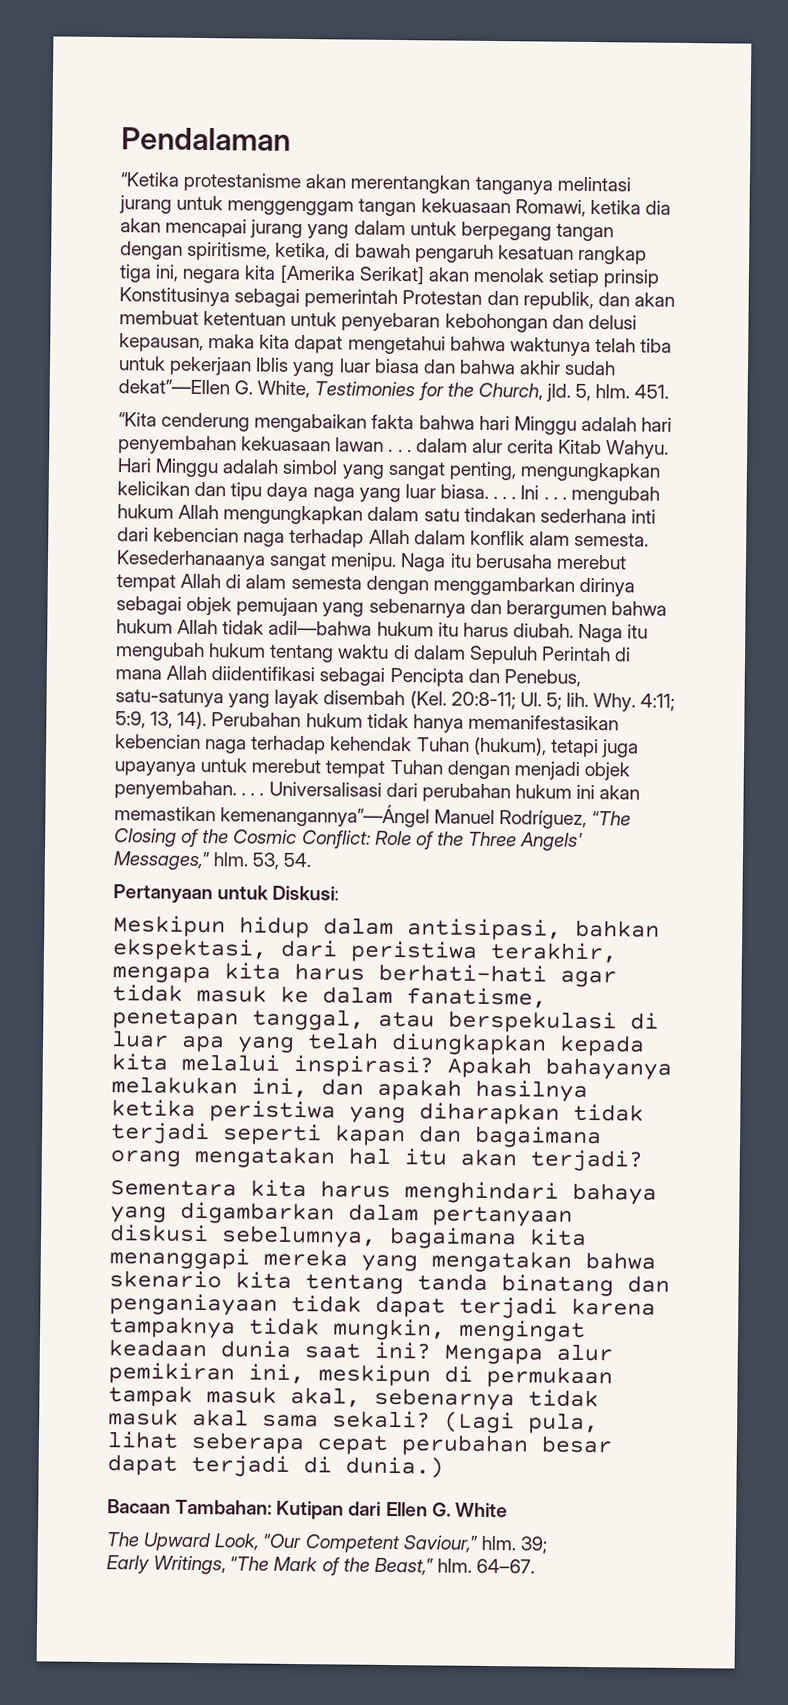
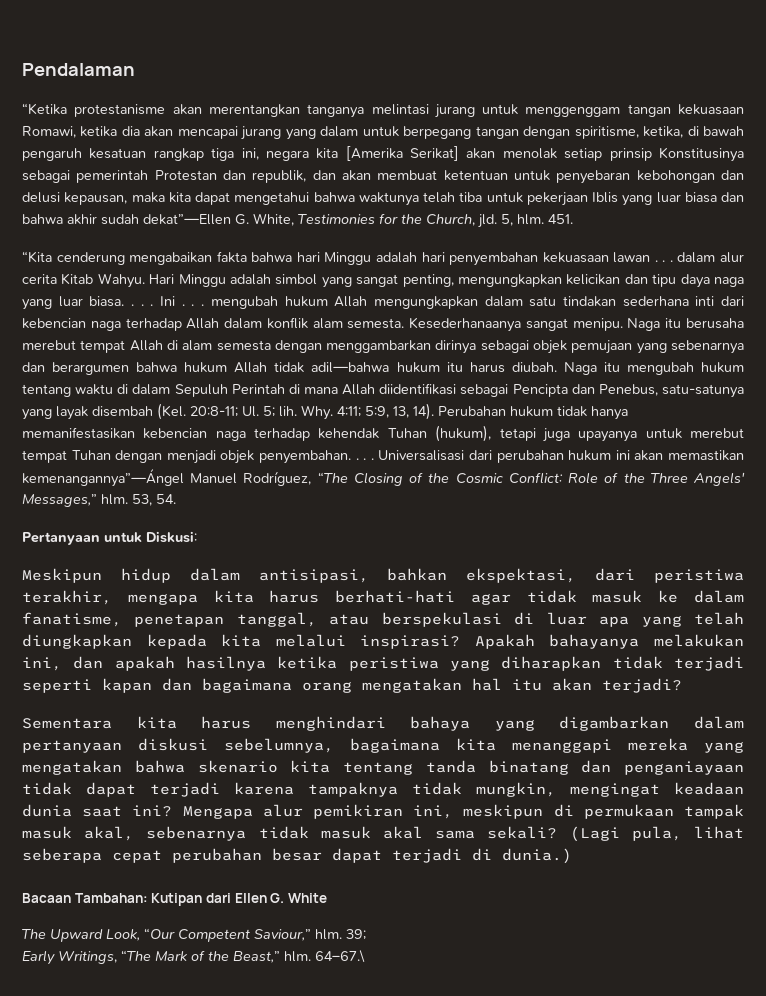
- 64–67.
+ 64–67.\

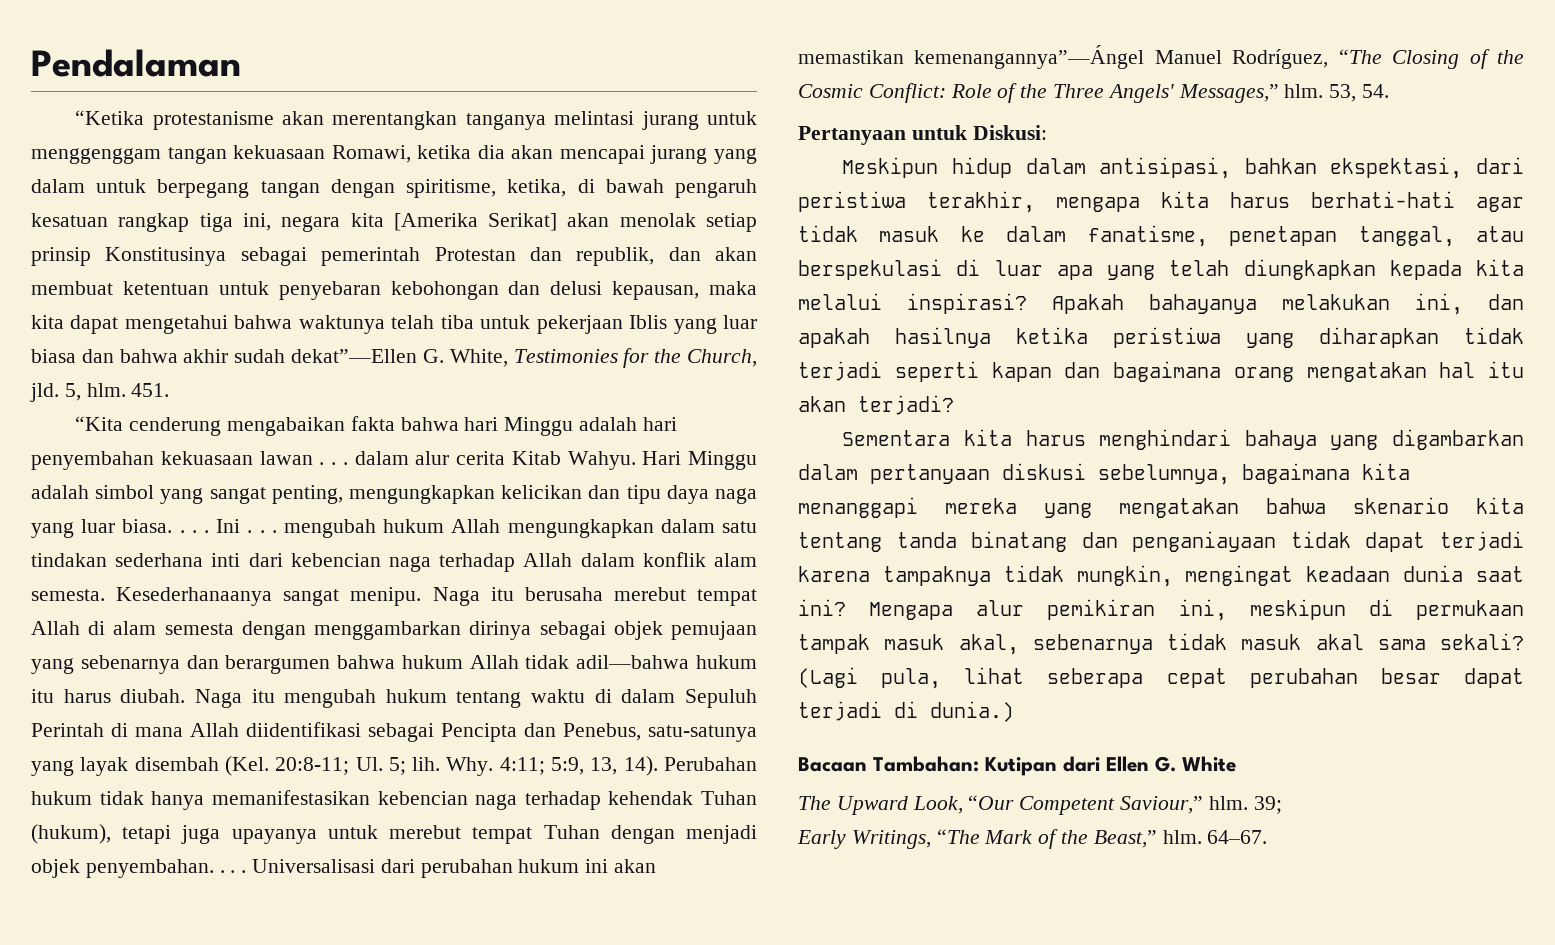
- 64–67.\
+ 64–67.

